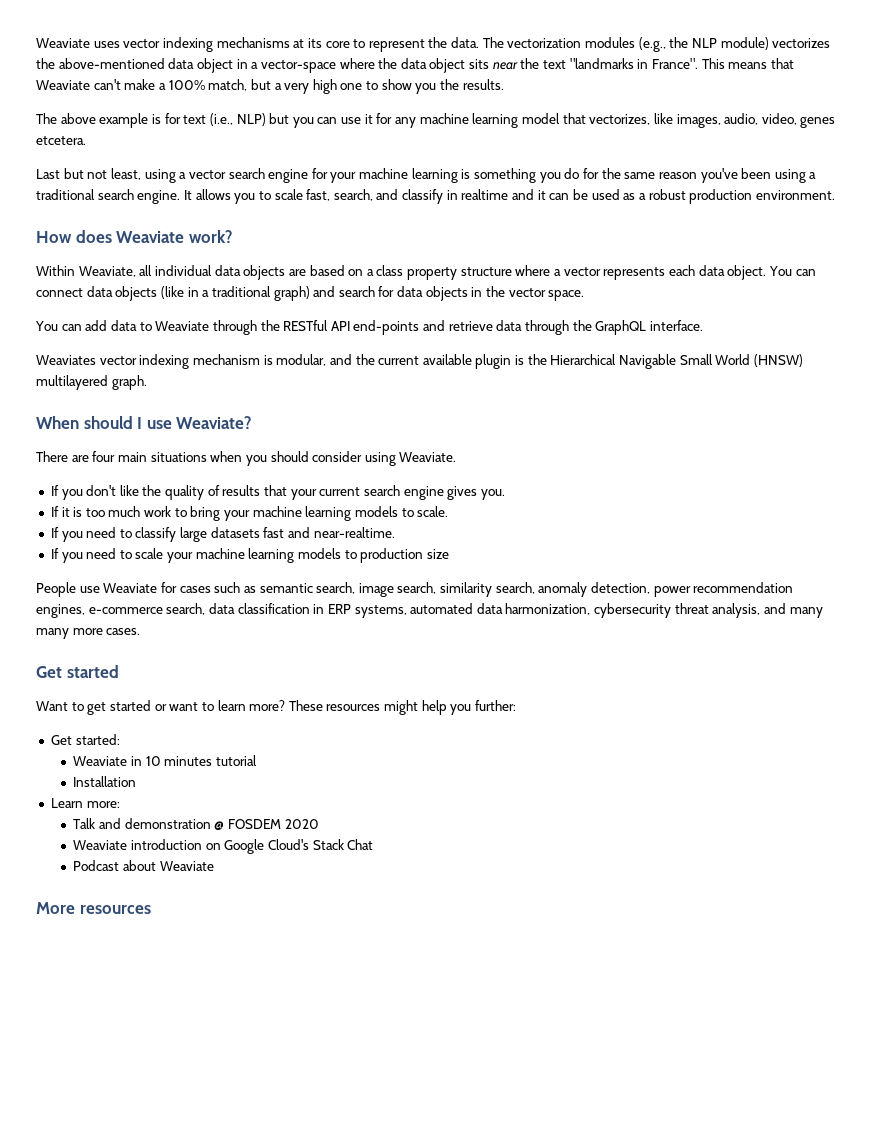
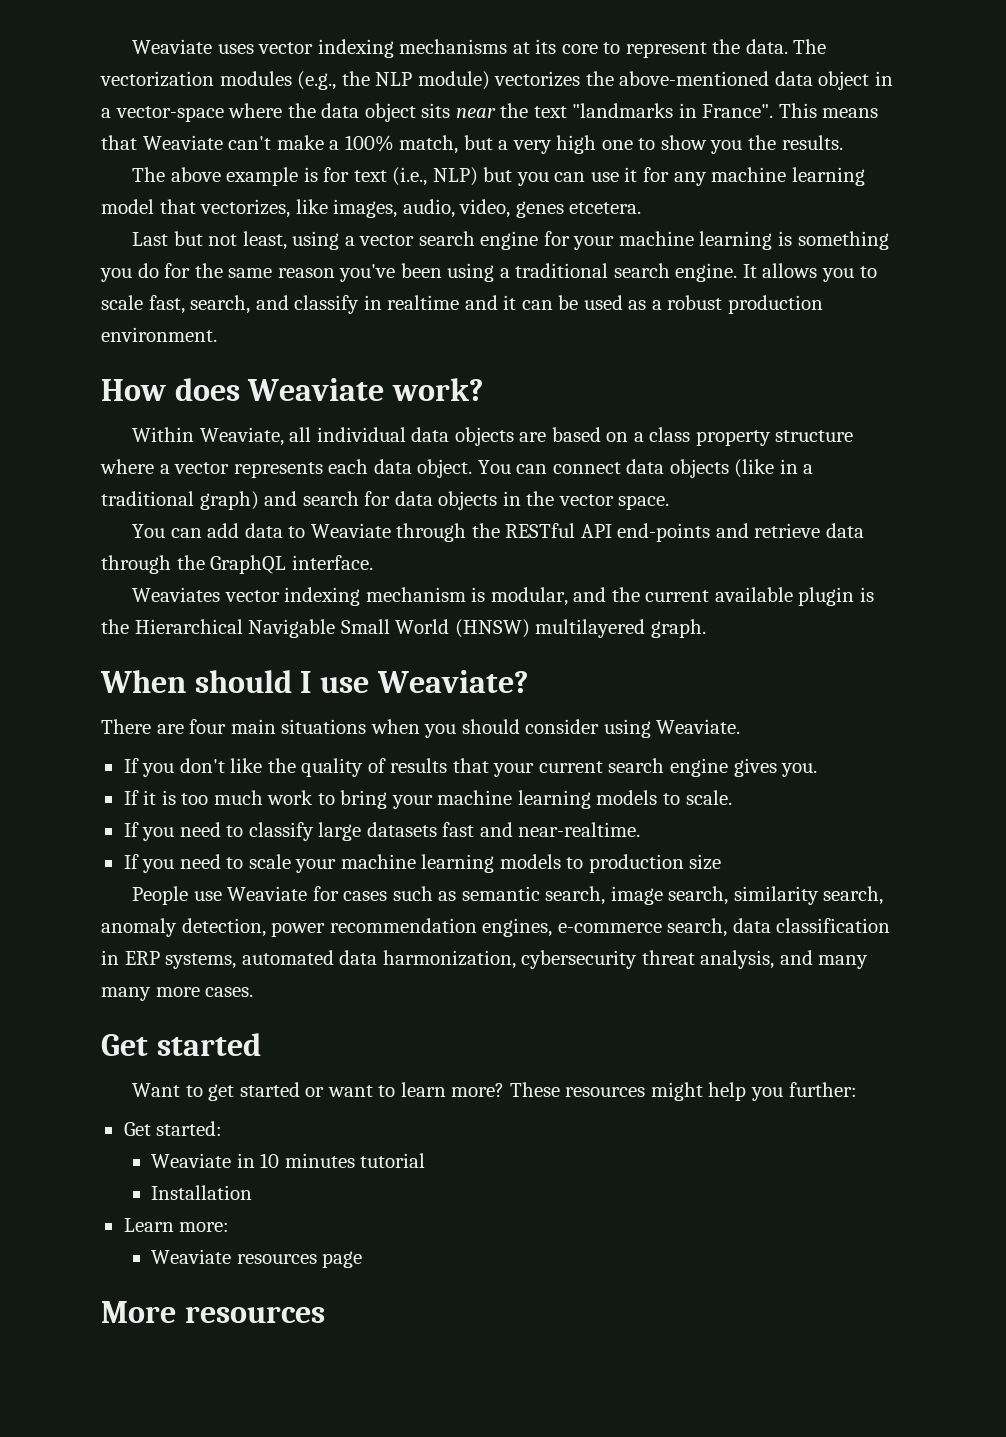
- Talk and demonstration @ FOSDEM 2020
- Weaviate introduction on Google Cloud's Stack Chat
- Podcast about Weaviate
+ Weaviate resources page

